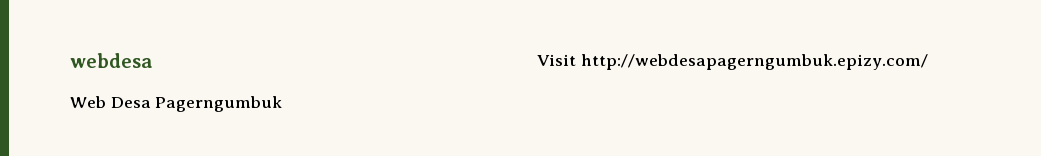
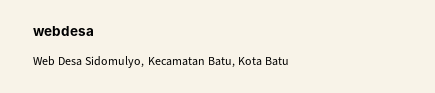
- Web Desa Pagerngumbuk
- Visit http://webdesapagerngumbuk.epizy.com/
+ Web Desa Sidomulyo, Kecamatan Batu, Kota Batu

